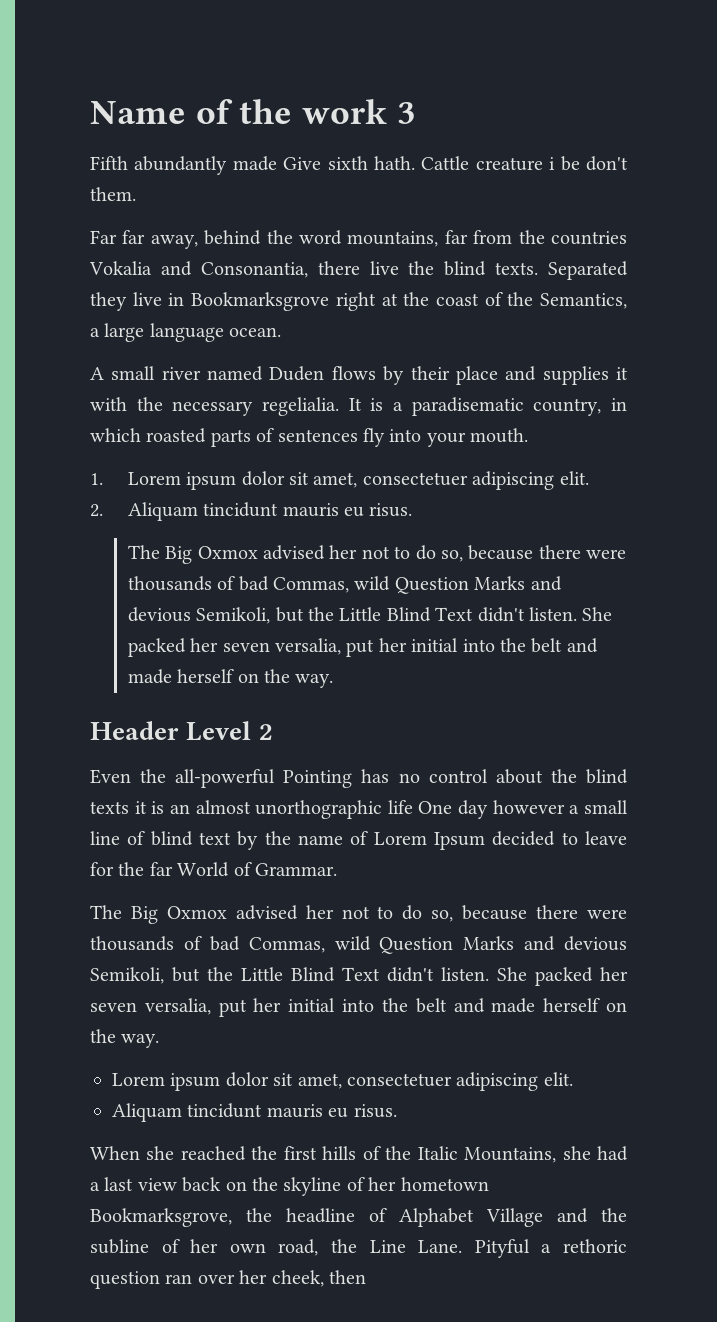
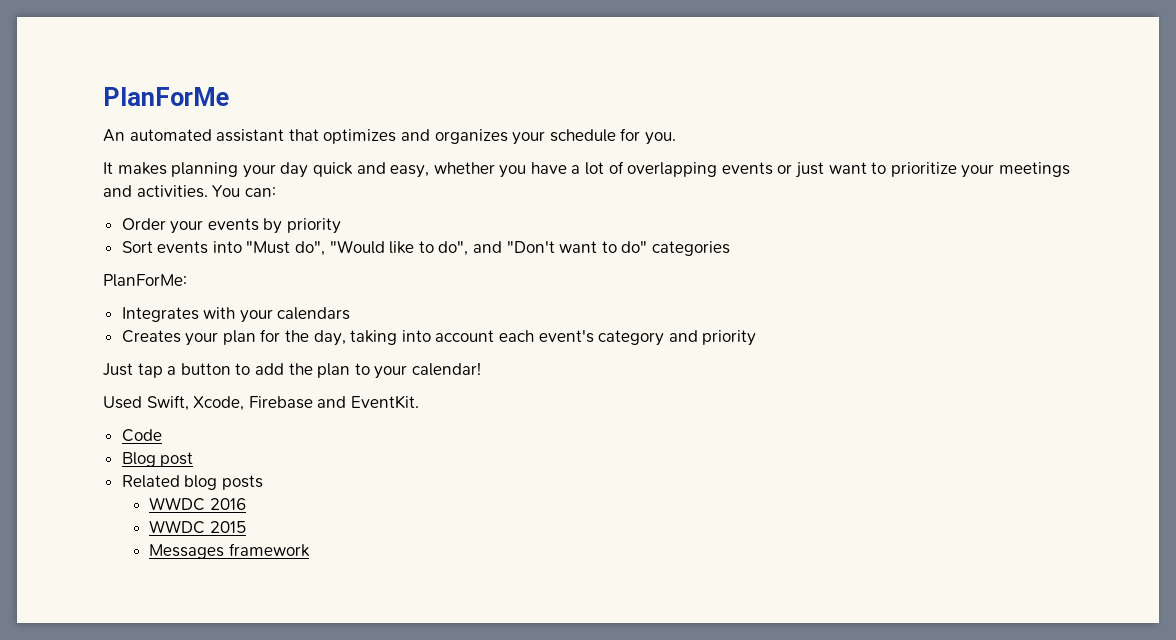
- Name of the work 3
- Fifth abundantly made Give sixth hath. Cattle creature i be don't them.
- Far far away, behind the word mountains, far from the countries Vokalia and Consonantia, there live the blind texts. Separated they live in Bookmarksgrove right at the coast of the Semantics, a large language ocean.
- A small river named Duden flows by their place and supplies it with the necessary regelialia. It is a paradisematic country, in which roasted parts of sentences fly into your mouth.
- 1. Lorem ipsum dolor sit amet, consectetuer adipiscing elit.
- 2. Aliquam tincidunt mauris eu risus.
- The Big Oxmox advised her not to do so, because there were thousands of bad Commas, wild Question Marks and devious Semikoli, but the Little Blind Text didn't listen. She packed her seven versalia, put her initial into the belt and made herself on the way.
- Header Level 2
- Even the all-powerful Pointing has no control about the blind texts it is an almost unorthographic life One day however a small line of blind text by the name of Lorem Ipsum decided to leave for the far World of Grammar.
- The Big Oxmox advised her not to do so, because there were thousands of bad Commas, wild Question Marks and devious Semikoli, but the Little Blind Text didn't listen. She packed her seven versalia, put her initial into the belt and made herself on the way.
- Lorem ipsum dolor sit amet, consectetuer adipiscing elit.
- Aliquam tincidunt mauris eu risus.
- When she reached the first hills of the Italic Mountains, she had a last view back on the skyline of her hometown Bookmarksgrove, the headline of Alphabet Village and the subline of her own road, the Line Lane. Pityful a rethoric question ran over her cheek, then
+ PlanForMe
+ An automated assistant that optimizes and organizes your schedule for you.
+ It makes planning your day quick and easy, whether you have a lot of overlapping events or just want to prioritize your meetings and activities. You can:
+ Order your events by priority
+ Sort events into "Must do", "Would like to do", and "Don't want to do" categories
+ PlanForMe:
+ Integrates with your calendars
+ Creates your plan for the day, taking into account each event's category and priority
+ Just tap a button to add the plan to your calendar!
+ Used Swift, Xcode, Firebase and EventKit.
+ Code
+ Blog post
+ Related blog posts
+ WWDC 2016
+ WWDC 2015
+ Messages framework

